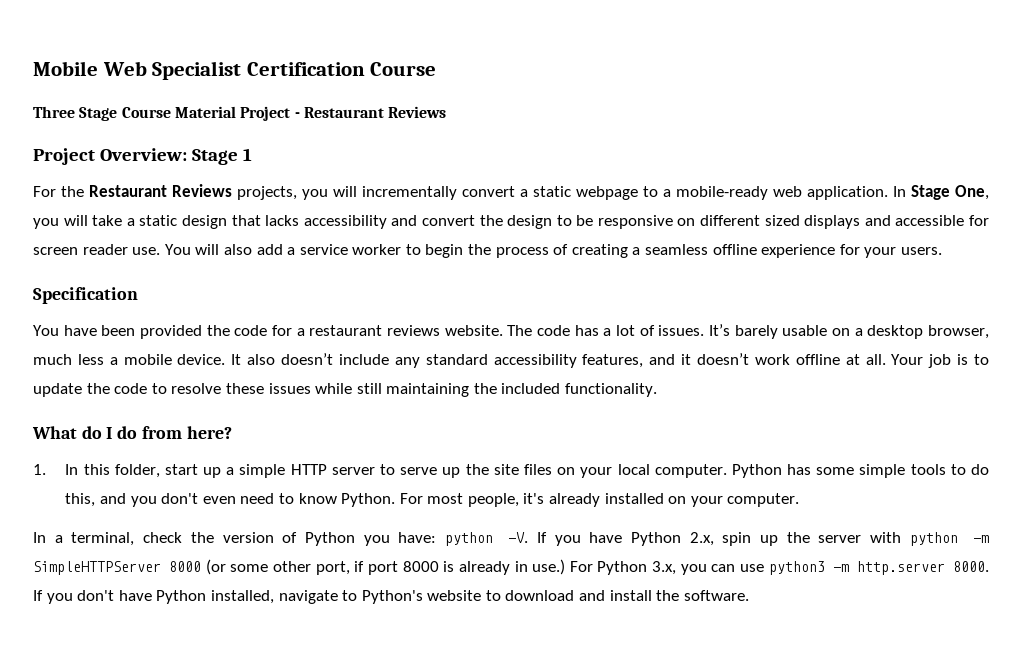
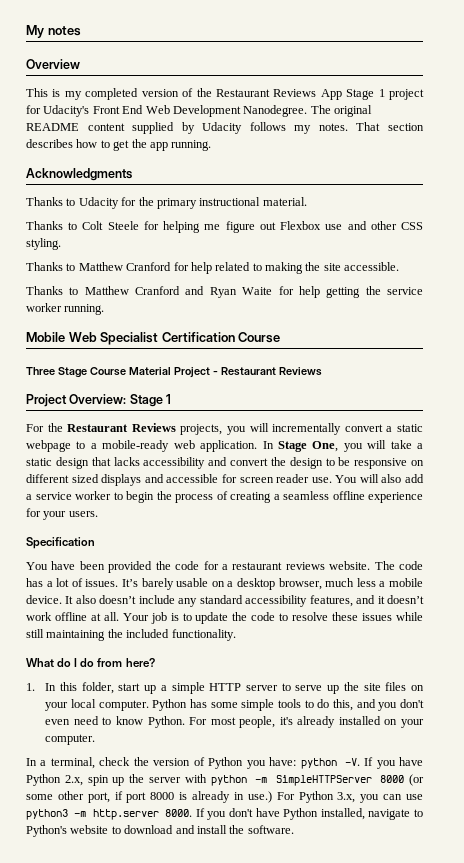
+ My notes
+ Overview
+ This is my completed version of the Restaurant Reviews App Stage 1 project for Udacity's Front End Web Development Nanodegree. The original README content supplied by Udacity follows my notes. That section describes how to get the app running.
+ Acknowledgments
+ Thanks to Udacity for the primary instructional material.
+ Thanks to Colt Steele for helping me figure out Flexbox use and other CSS styling.
+ Thanks to Matthew Cranford for help related to making the site accessible.
+ Thanks to Matthew Cranford and Ryan Waite for help getting the service worker running.

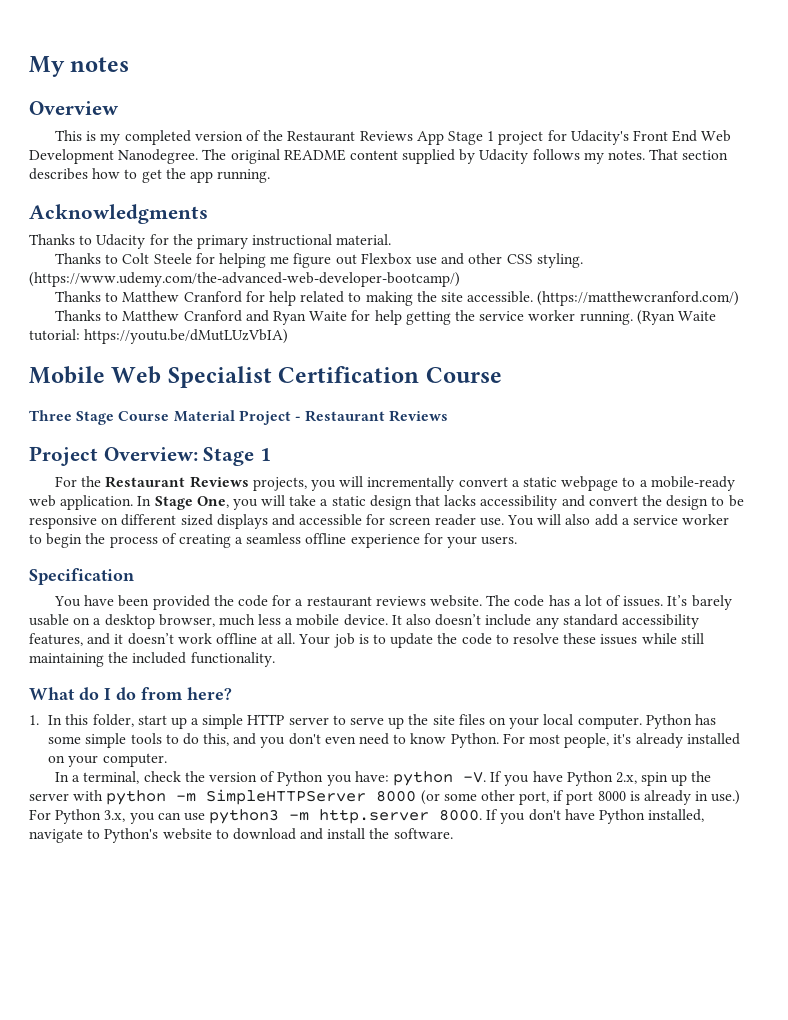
+ (https://www.udemy.com/the-advanced-web-developer-bootcamp/)
+ (https://matthewcranford.com/)
+ (Ryan Waite tutorial: https://youtu.be/dMutLUzVbIA)

